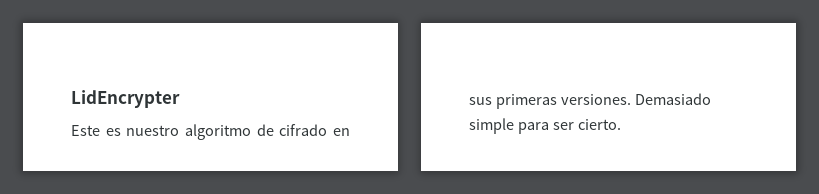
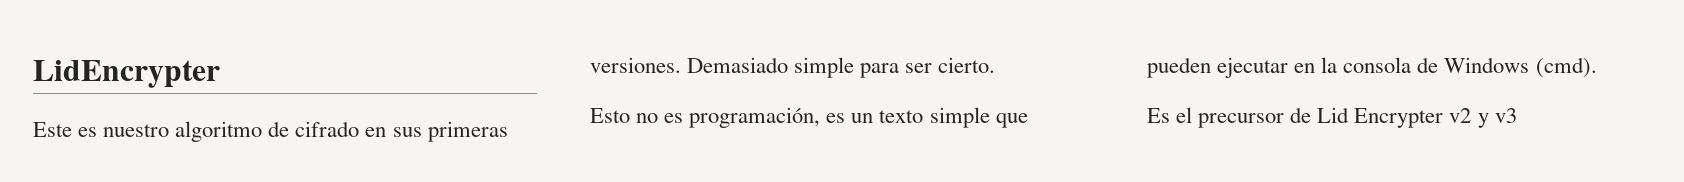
+ Esto no es programación, es un texto simple que pueden ejecutar en la consola de Windows (cmd).
+ Es el precursor de Lid Encrypter v2 y v3

